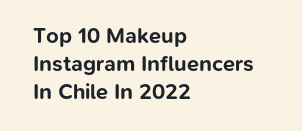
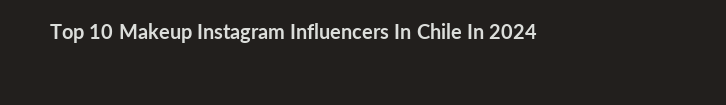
- Top 10 Makeup Instagram Influencers In Chile In 2022
+ Top 10 Makeup Instagram Influencers In Chile In 2024

